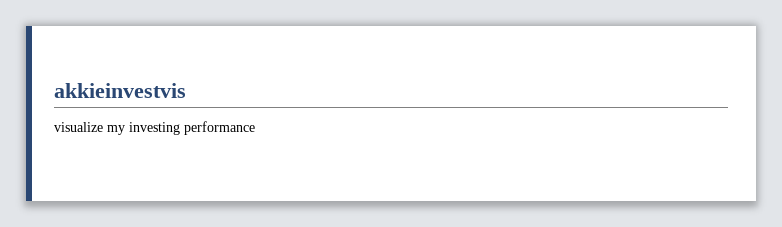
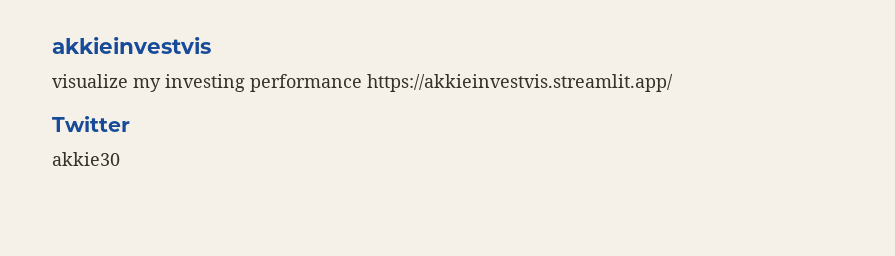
- visualize my investing performance
+ visualize my investing performance https://akkieinvestvis.streamlit.app/
+ Twitter
+ akkie30

